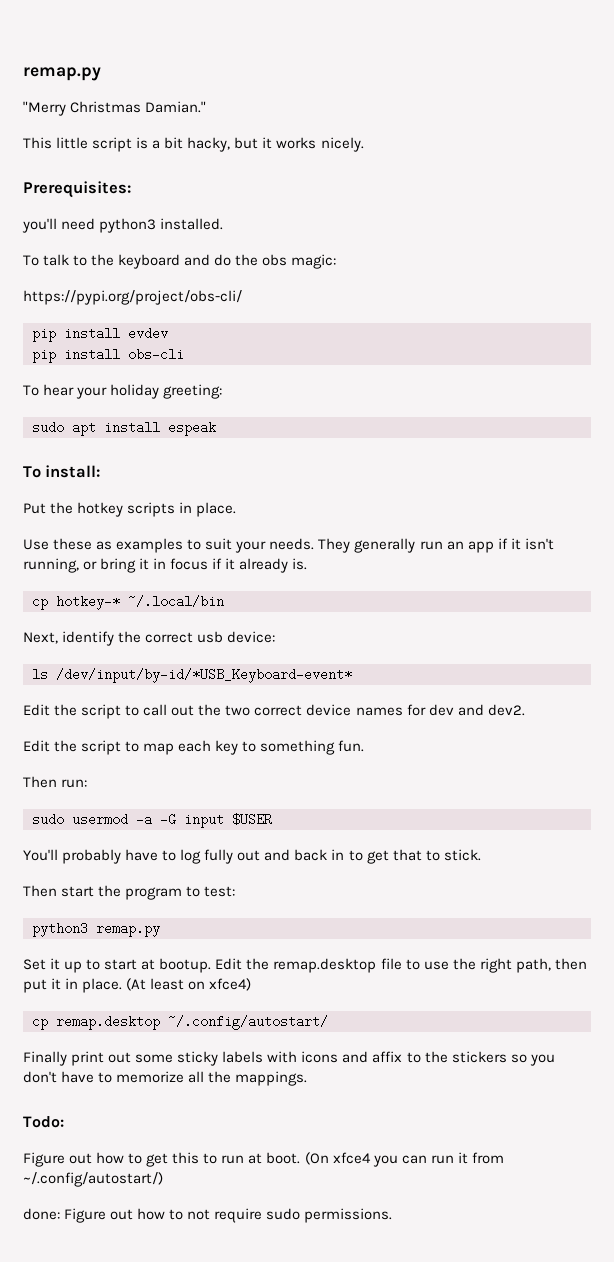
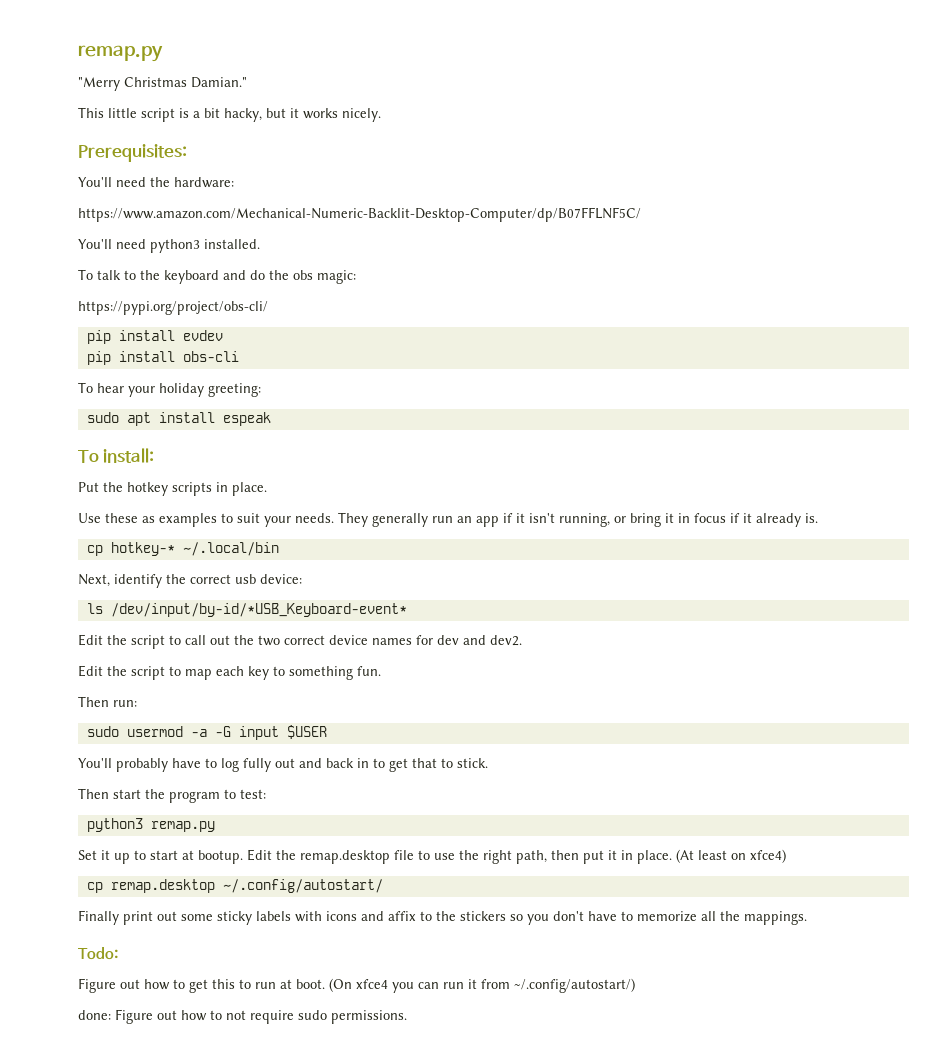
- you'll need python3 installed.
+ You'll need the hardware:
+ https://www.amazon.com/Mechanical-Numeric-Backlit-Desktop-Computer/dp/B07FFLNF5C/
+ You'll need python3 installed.

